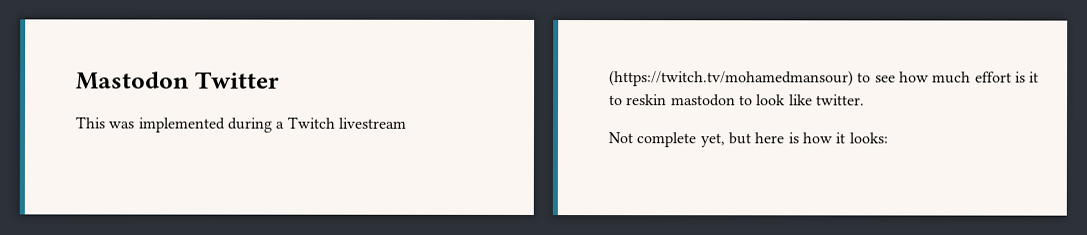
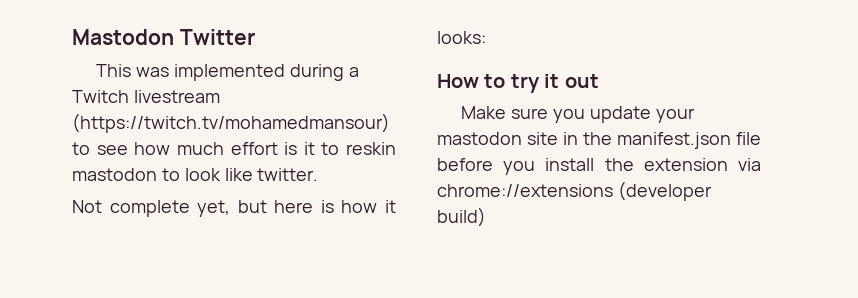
+ How to try it out
+ Make sure you update your mastodon site in the manifest.json file before you install the extension via chrome://extensions (developer build)

